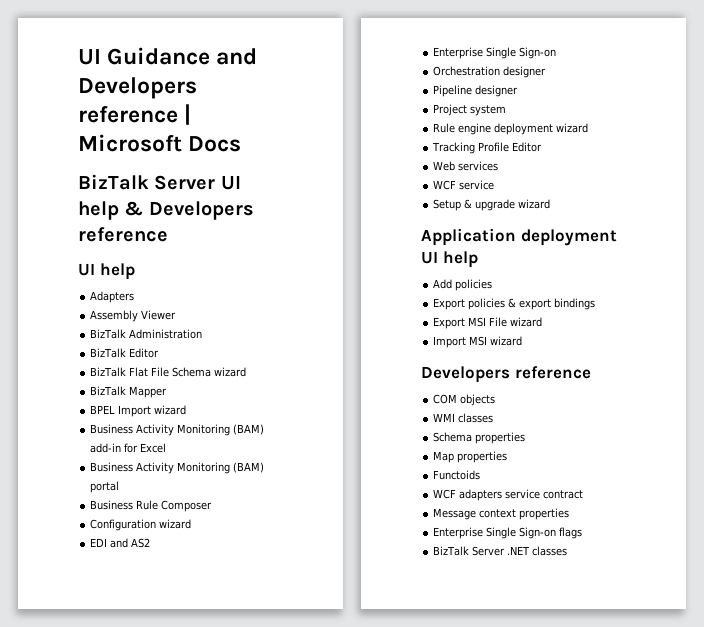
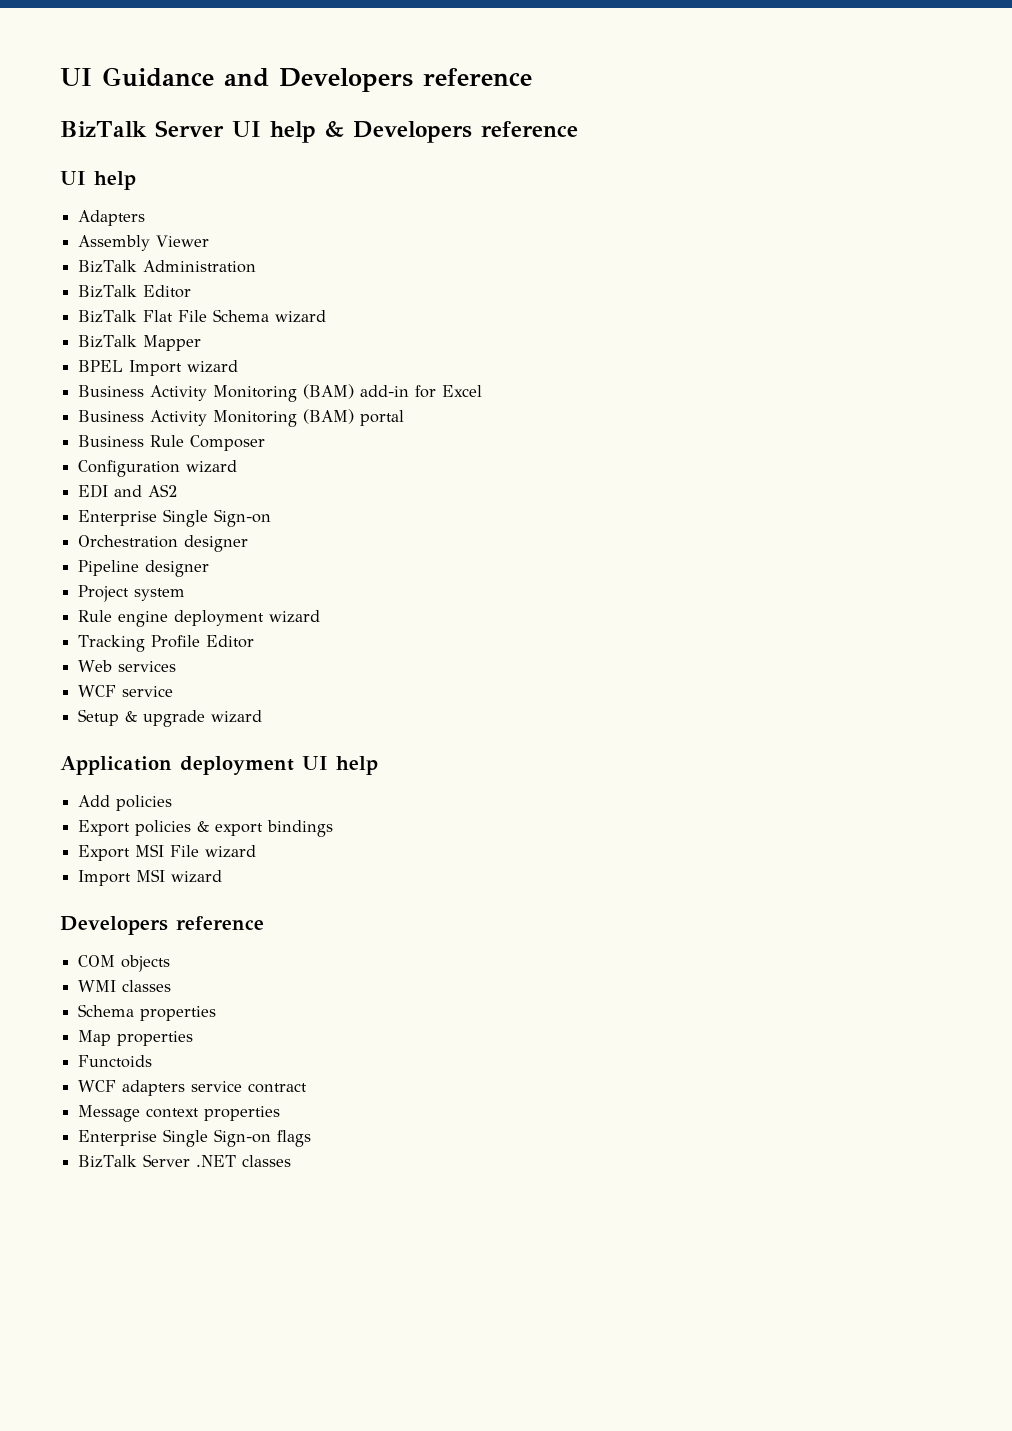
- UI Guidance and Developers reference | Microsoft Docs
+ UI Guidance and Developers reference

